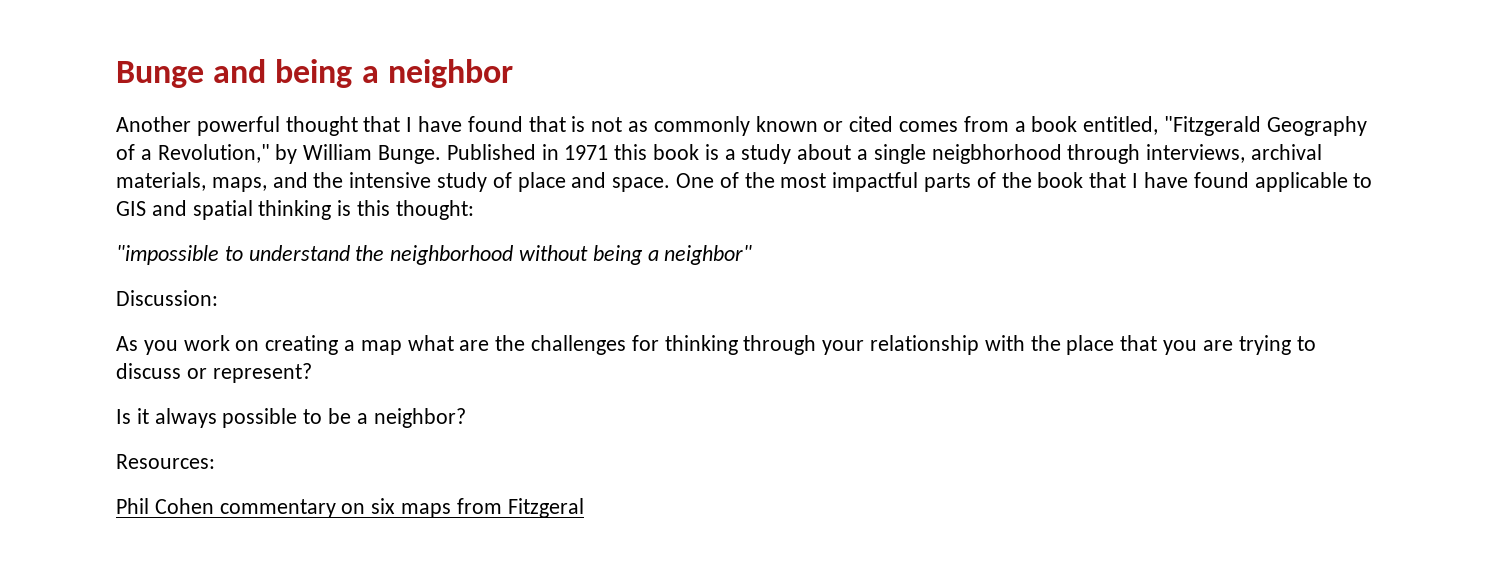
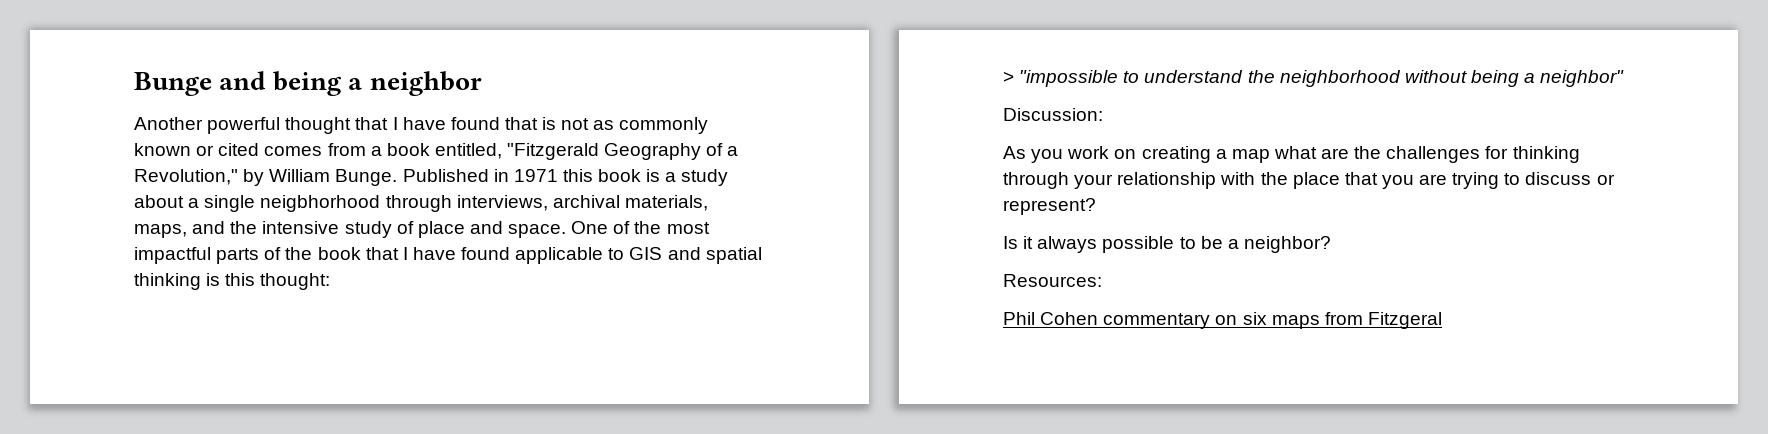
- "impossible to understand the neighborhood without being a neighbor"
+ > "impossible to understand the neighborhood without being a neighbor"

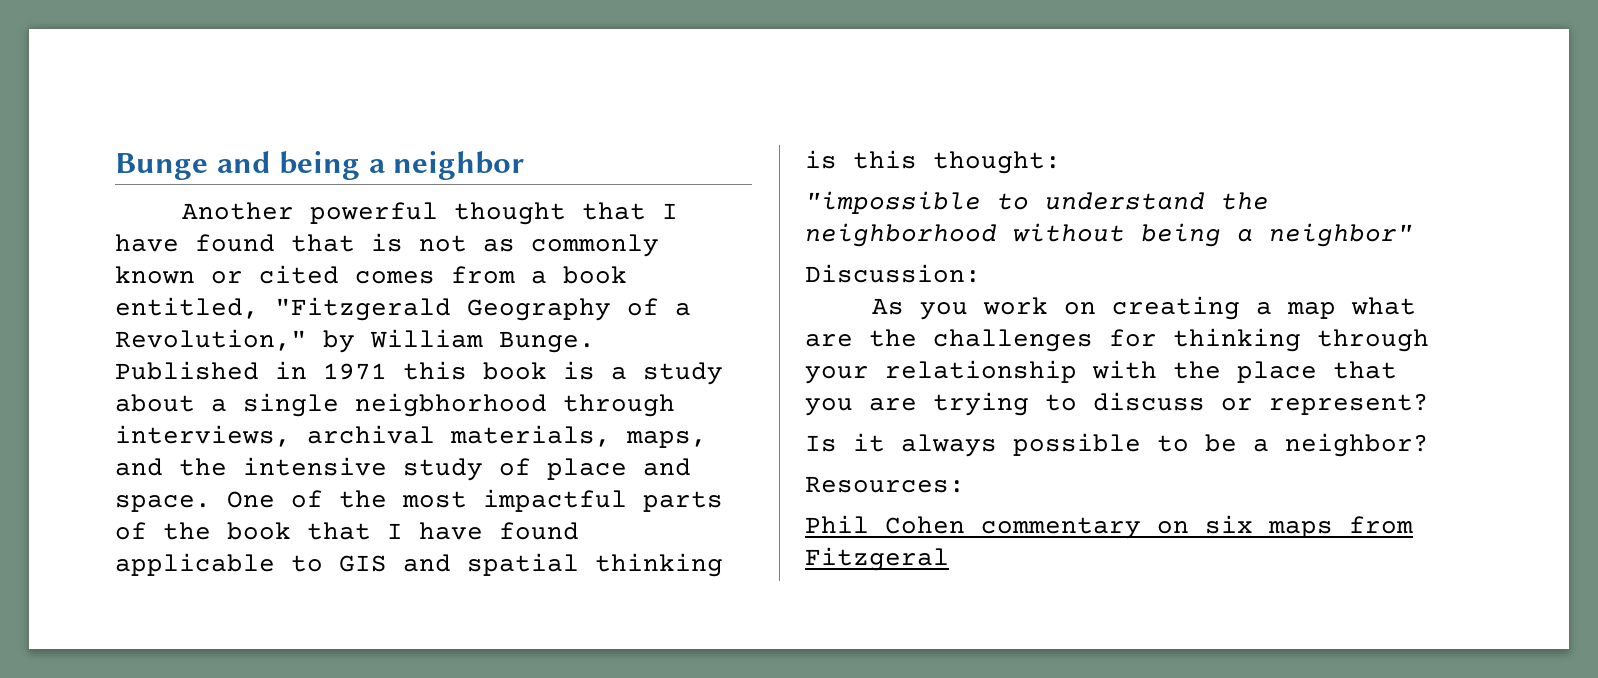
- > "impossible to understand the neighborhood without being a neighbor"
+ "impossible to understand the neighborhood without being a neighbor"

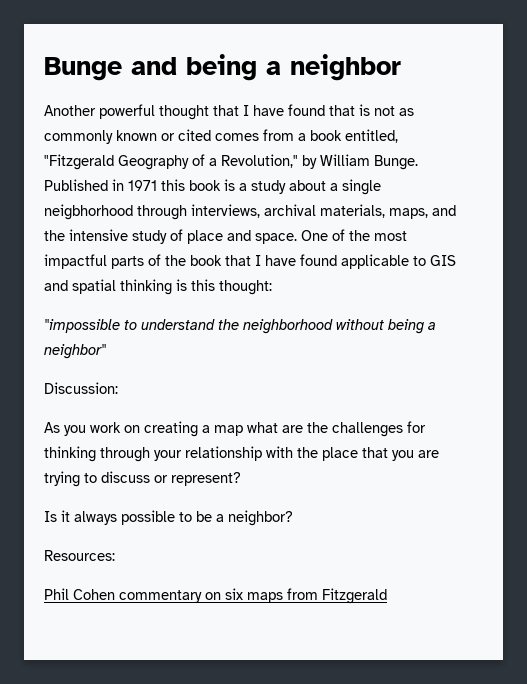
- Phil Cohen commentary on six maps from Fitzgeral
+ Phil Cohen commentary on six maps from Fitzgerald

